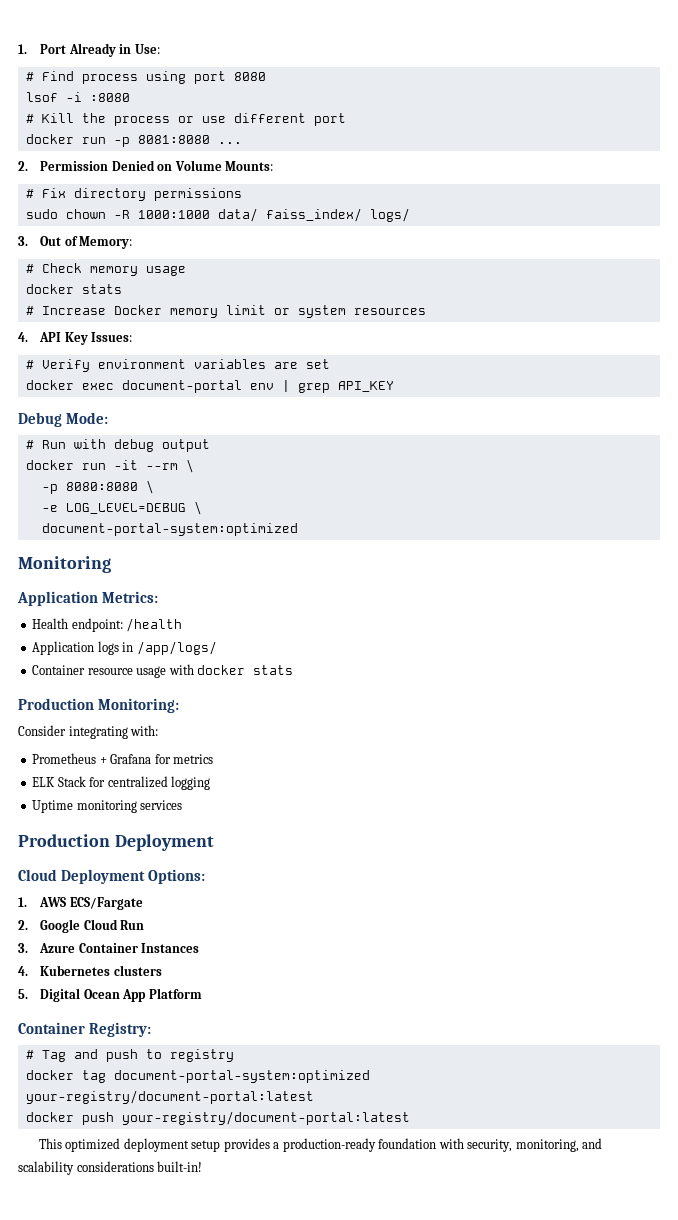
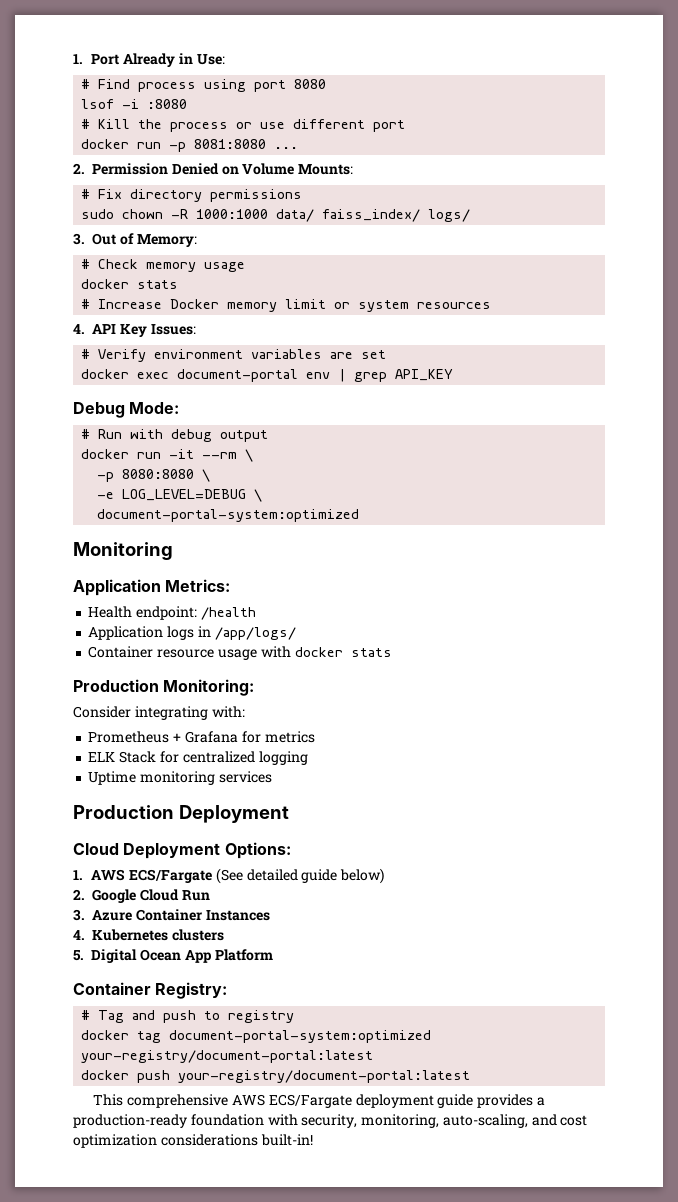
- 1. AWS ECS/Fargate
+ 1. AWS ECS/Fargate (See detailed guide below)
- This optimized deployment setup provides a production-ready foundation with security, monitoring, and scalability considerations built-in!
+ This comprehensive AWS ECS/Fargate deployment guide provides a production-ready foundation with security, monitoring, auto-scaling, and cost optimization considerations built-in!

